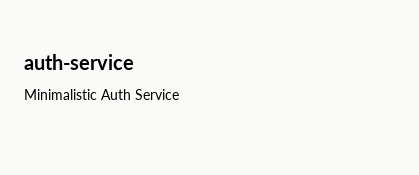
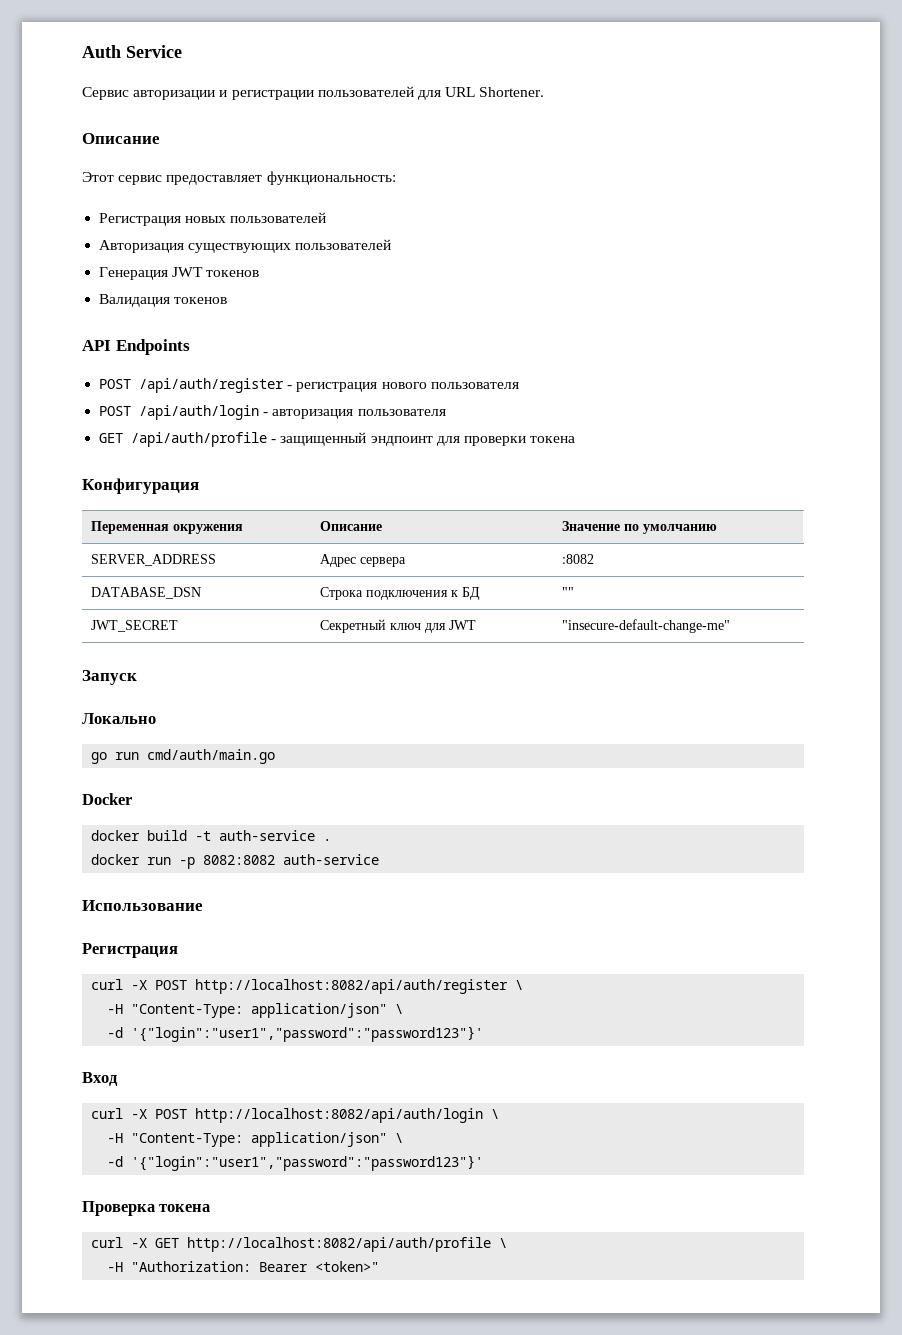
- auth-service
- Minimalistic Auth Service
+ Auth Service
+ Сервис авторизации и регистрации пользователей для URL Shortener.
+ Описание
+ Этот сервис предоставляет функциональность:
+ Регистрация новых пользователей
+ Авторизация существующих пользователей
+ Генерация JWT токенов
+ Валидация токенов
+ API Endpoints
+ POST /api/auth/register - регистрация нового пользователя
+ POST /api/auth/login - авторизация пользователя
+ GET /api/auth/profile - защищенный эндпоинт для проверки токена
+ Конфигурация
+ Переменная окружения | Описание | Значение по умолчанию
+ SERVER_ADDRESS | Адрес сервера | :8082
+ DATABASE_DSN | Строка подключения к БД | ""
+ JWT_SECRET | Секретный ключ для JWT | "insecure-default-change-me"
+ Запуск
+ Локально
+ go run cmd/auth/main.go
+ Docker
+ docker build -t auth-service .
+ docker run -p 8082:8082 auth-service
+ Использование
+ Регистрация
+ curl -X POST http://localhost:8082/api/auth/register \
+ -H "Content-Type: application/json" \
+ -d '{"login":"user1","password":"password123"}'
+ Вход
+ curl -X POST http://localhost:8082/api/auth/login \
+ -H "Content-Type: application/json" \
+ -d '{"login":"user1","password":"password123"}'
+ Проверка токена
+ curl -X GET http://localhost:8082/api/auth/profile \
+ -H "Authorization: Bearer <token>"

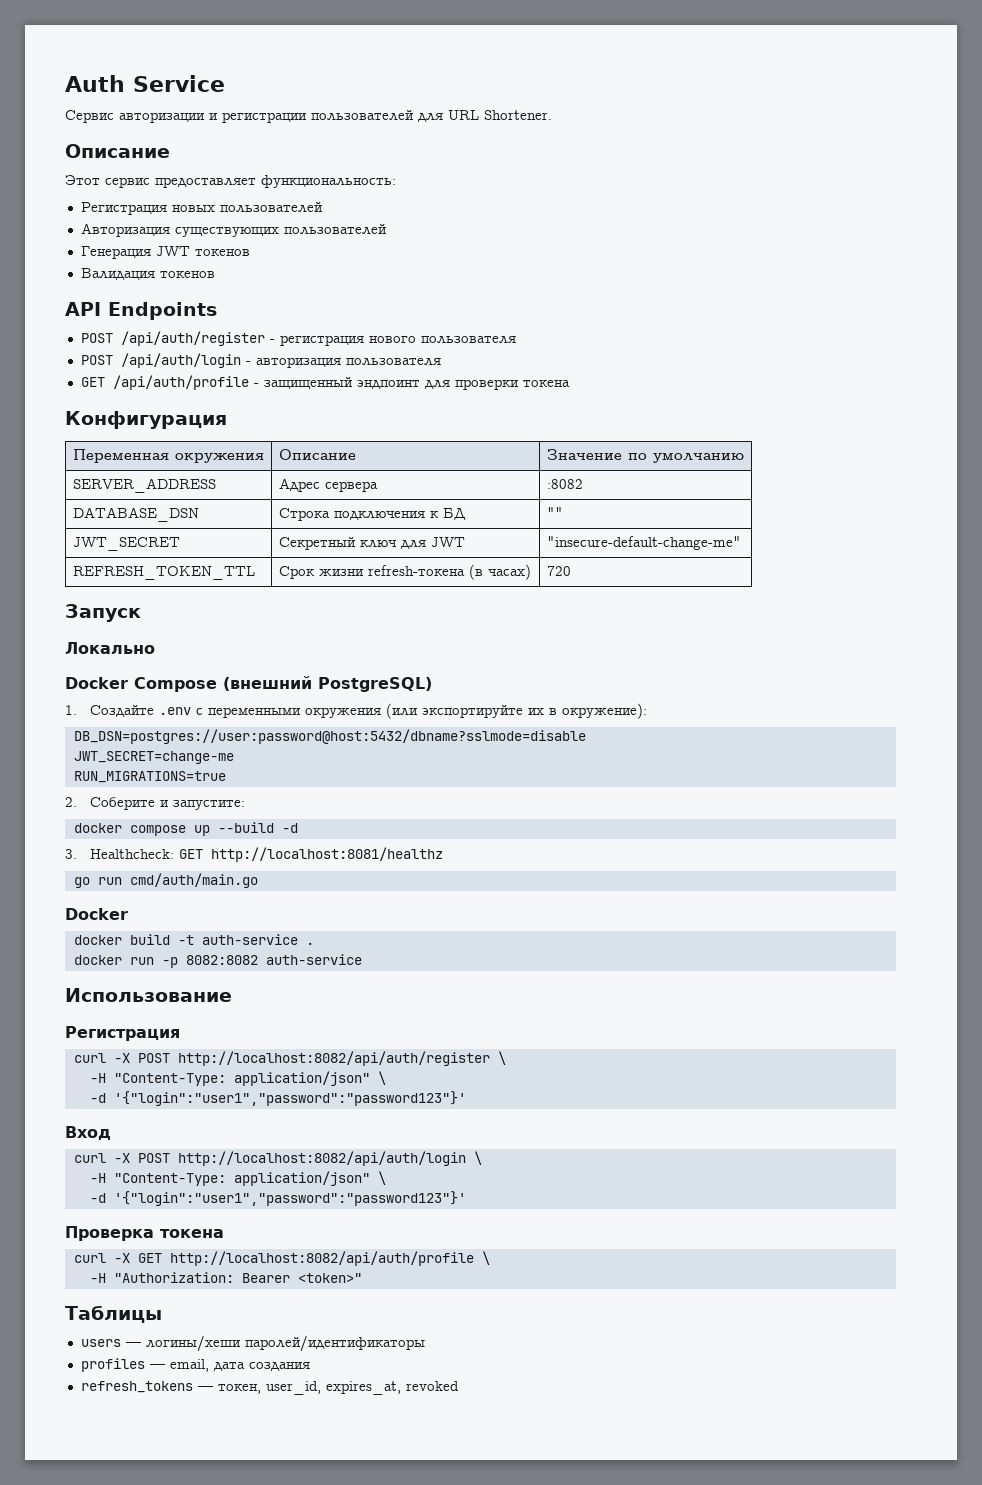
+ REFRESH_TOKEN_TTL | Срок жизни refresh-токена (в часах) | 720
  Запуск
  Локально
+ Docker Compose (внешний PostgreSQL)
+ 1. Создайте .env с переменными окружения (или экспортируйте их в окружение):
+ DB_DSN=postgres://user:password@host:5432/dbname?sslmode=disable
+ JWT_SECRET=change-me
+ RUN_MIGRATIONS=true
+ 2. Соберите и запустите:
+ docker compose up --build -d
+ 3. Healthcheck: GET http://localhost:8081/healthz
+ Таблицы
+ users — логины/хеши паролей/идентификаторы
+ profiles — email, дата создания
+ refresh_tokens — токен, user_id, expires_at, revoked

